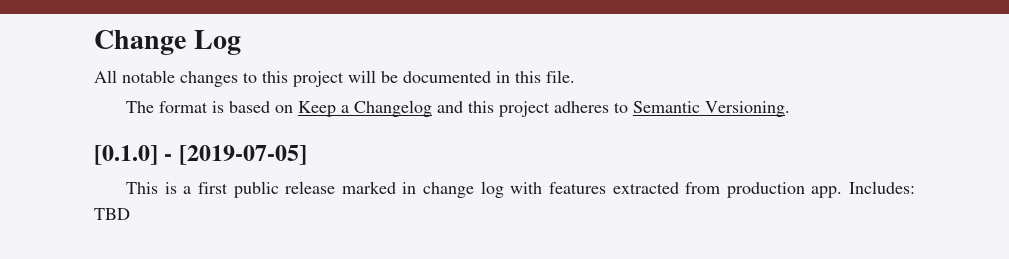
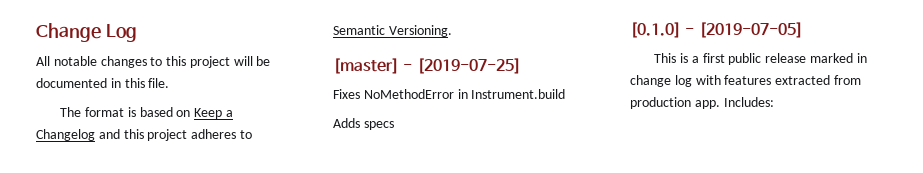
+ [master] - [2019-07-25]
+ Fixes NoMethodError in Instrument.build
+ Adds specs
- Includes: TBD
+ Includes:

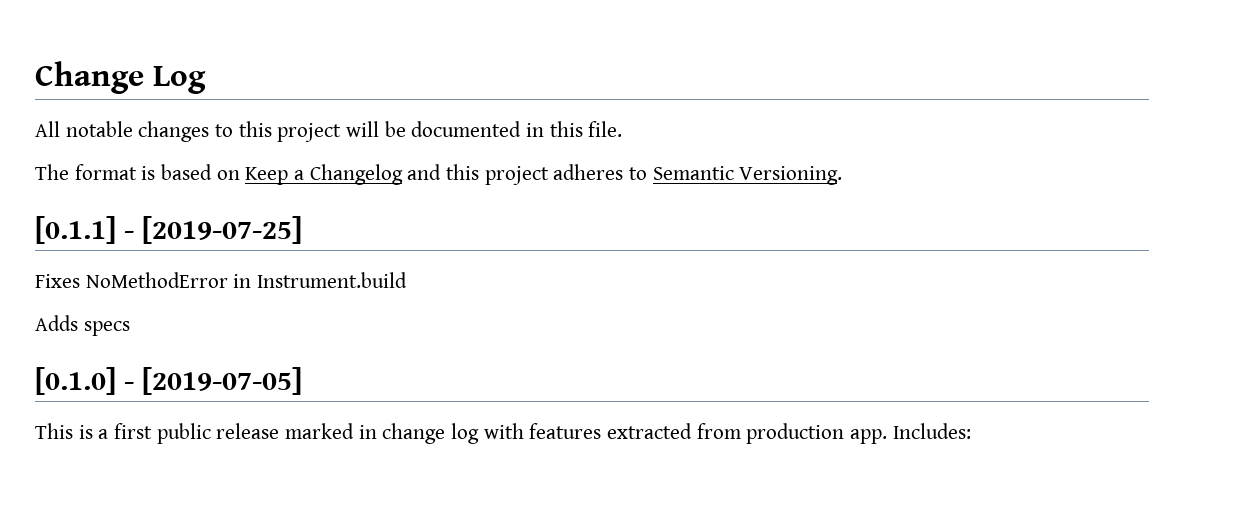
- [master] - [2019-07-25]
+ [0.1.1] - [2019-07-25]

